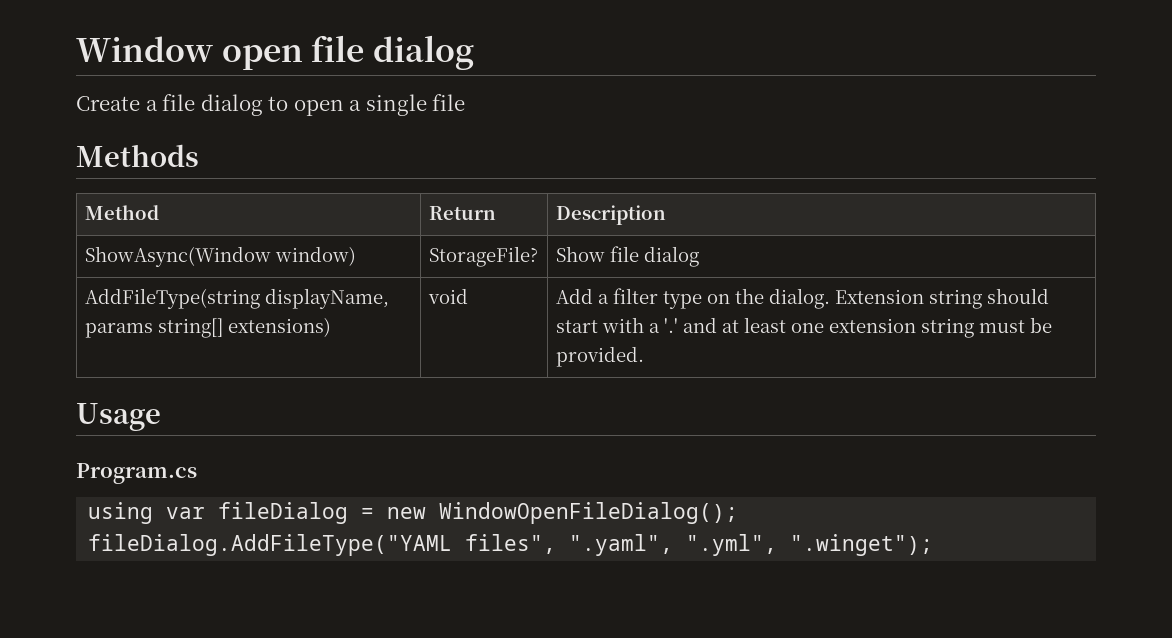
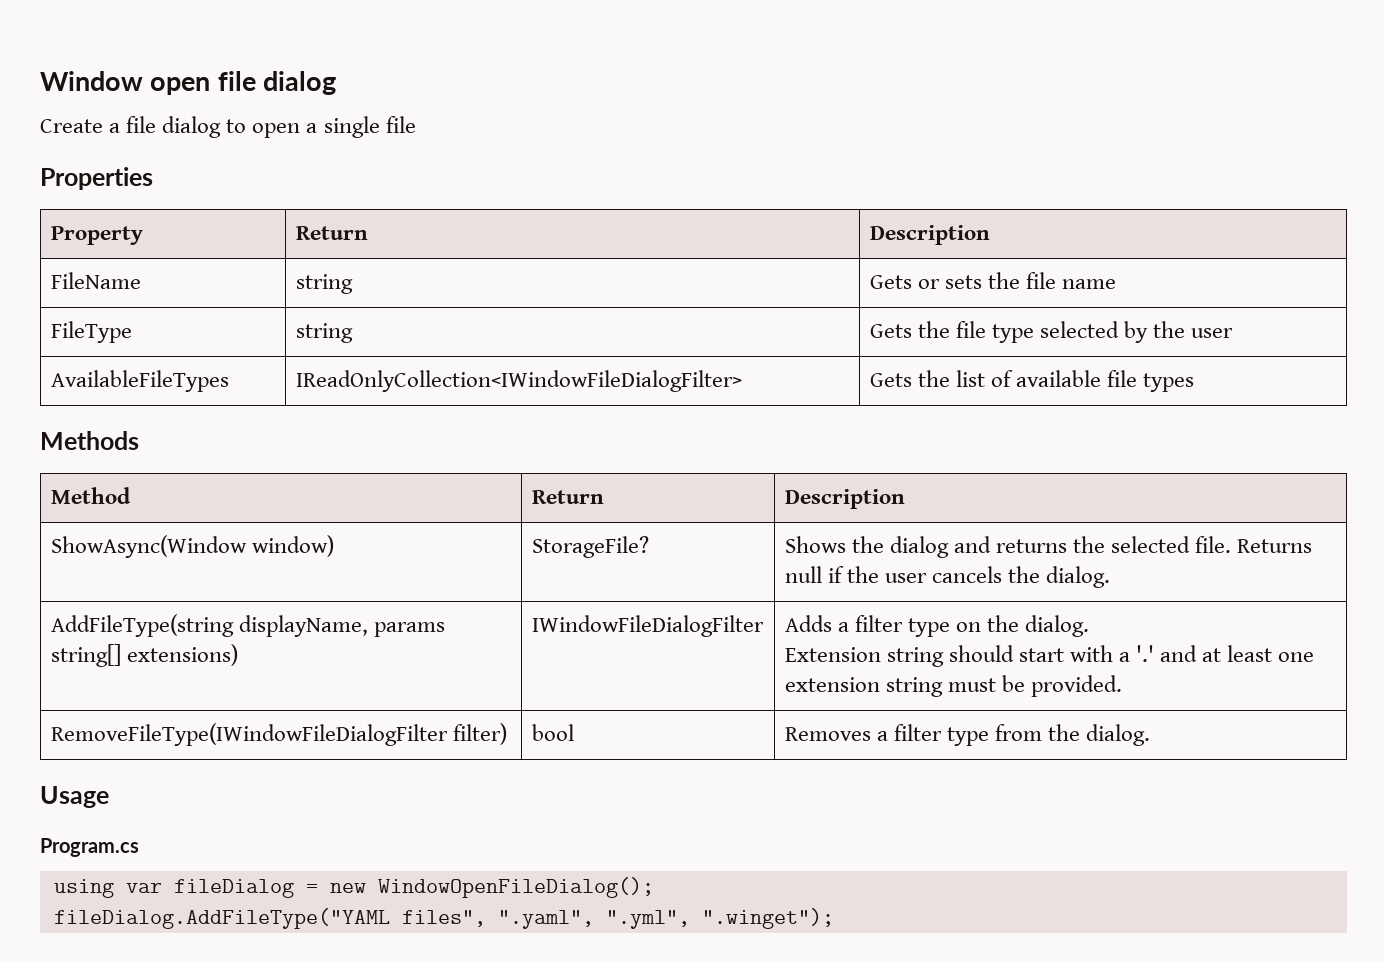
+ Properties
+ Property | Return | Description
+ FileName | string | Gets or sets the file name
+ FileType | string | Gets the file type selected by the user
+ AvailableFileTypes | IReadOnlyCollection<IWindowFileDialogFilter> | Gets the list of available file types
- ShowAsync(Window window) | StorageFile? | Show file dialog
+ ShowAsync(Window window) | StorageFile? | Shows the dialog and returns the selected file. Returns null if the user cancels the dialog.
- AddFileType(string displayName, params string[] extensions) | void | Add a filter type on the dialog. Extension string should start with a '.' and at least one extension string must be provided.
+ AddFileType(string displayName, params string[] extensions) | IWindowFileDialogFilter | Adds a filter type on the dialog.
+ Extension string should start with a '.' and at least one extension string must be provided.
+ RemoveFileType(IWindowFileDialogFilter filter) | bool | Removes a filter type from the dialog.

